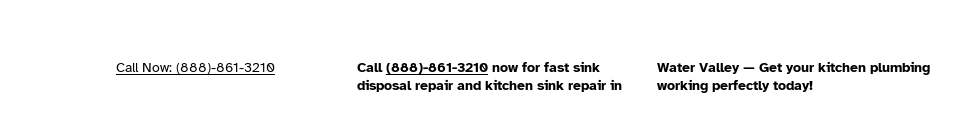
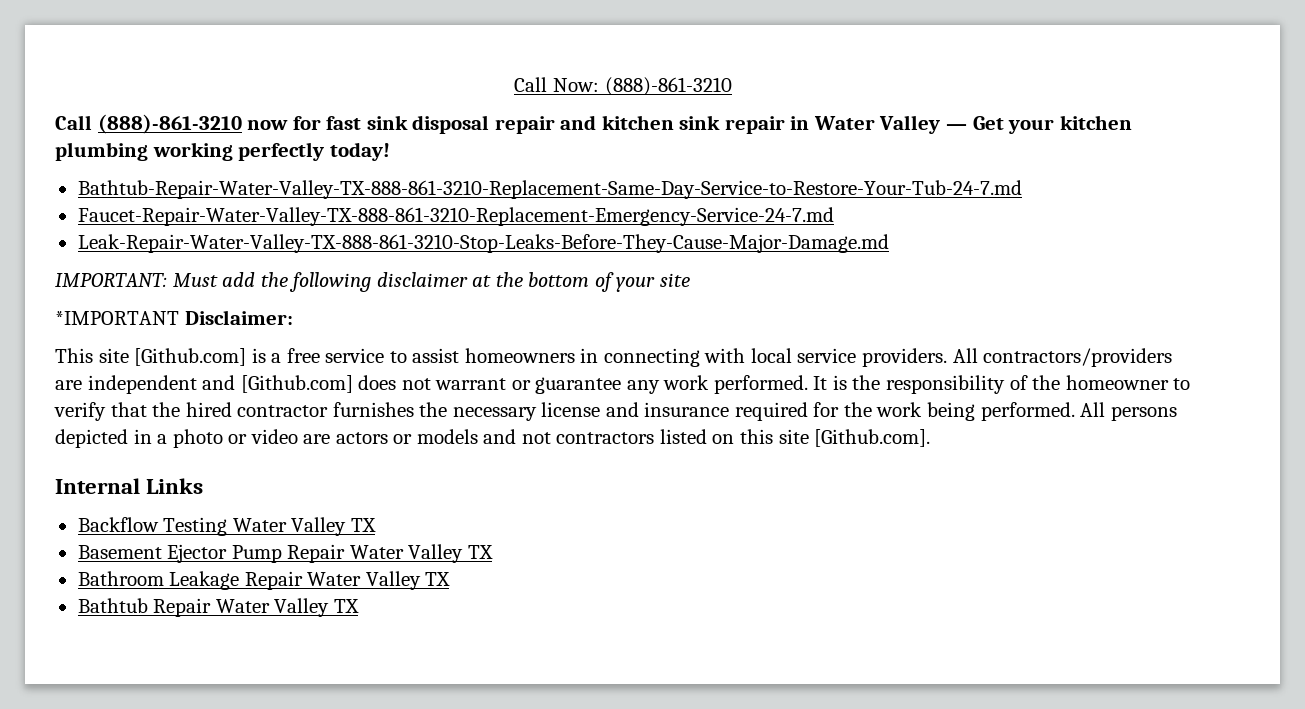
+ Bathtub-Repair-Water-Valley-TX-888-861-3210-Replacement-Same-Day-Service-to-Restore-Your-Tub-24-7.md
+ Faucet-Repair-Water-Valley-TX-888-861-3210-Replacement-Emergency-Service-24-7.md
+ Leak-Repair-Water-Valley-TX-888-861-3210-Stop-Leaks-Before-They-Cause-Major-Damage.md
+ IMPORTANT: Must add the following disclaimer at the bottom of your site
+ *IMPORTANT Disclaimer:
+ This site [Github.com] is a free service to assist homeowners in connecting with local service providers. All contractors/providers are independent and [Github.com] does not warrant or guarantee any work performed. It is the responsibility of the homeowner to verify that the hired contractor furnishes the necessary license and insurance required for the work being performed. All persons depicted in a photo or video are actors or models and not contractors listed on this site [Github.com].
+ Internal Links
+ Backflow Testing Water Valley TX
+ Basement Ejector Pump Repair Water Valley TX
+ Bathroom Leakage Repair Water Valley TX
+ Bathtub Repair Water Valley TX

